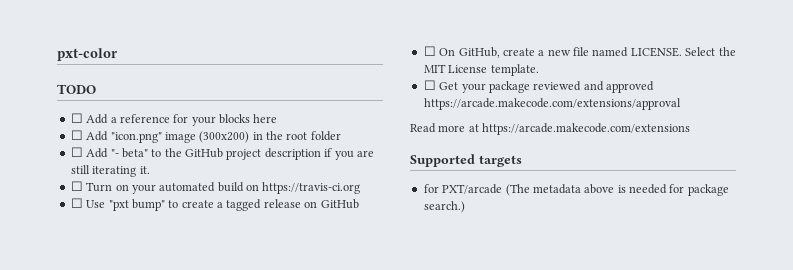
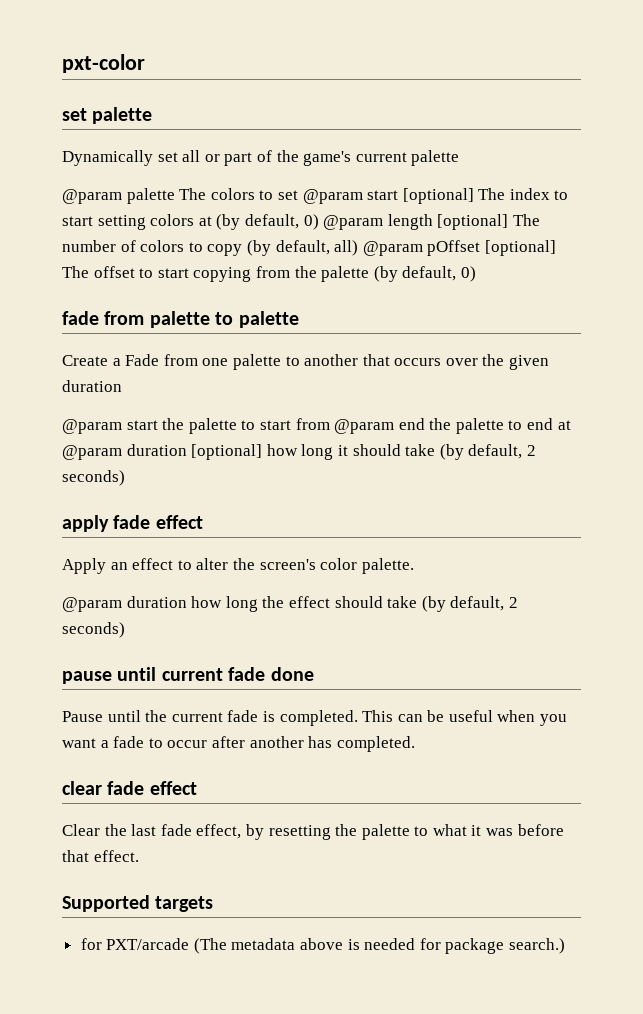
- TODO
- ☐ Add a reference for your blocks here
- ☐ Add "icon.png" image (300x200) in the root folder
- ☐ Add "- beta" to the GitHub project description if you are still iterating it.
- ☐ Turn on your automated build on https://travis-ci.org
- ☐ Use "pxt bump" to create a tagged release on GitHub
- ☐ On GitHub, create a new file named LICENSE. Select the MIT License template.
- ☐ Get your package reviewed and approved https://arcade.makecode.com/extensions/approval
- Read more at https://arcade.makecode.com/extensions
+ set palette
+ Dynamically set all or part of the game's current palette
+ @param palette The colors to set @param start [optional] The index to start setting colors at (by default, 0) @param length [optional] The number of colors to copy (by default, all) @param pOffset [optional] The offset to start copying from the palette (by default, 0)
+ fade from palette to palette
+ Create a Fade from one palette to another that occurs over the given duration
+ @param start the palette to start from @param end the palette to end at @param duration [optional] how long it should take (by default, 2 seconds)
+ apply fade effect
+ Apply an effect to alter the screen's color palette.
+ @param duration how long the effect should take (by default, 2 seconds)
+ pause until current fade done
+ Pause until the current fade is completed. This can be useful when you want a fade to occur after another has completed.
+ clear fade effect
+ Clear the last fade effect, by resetting the palette to what it was before that effect.

